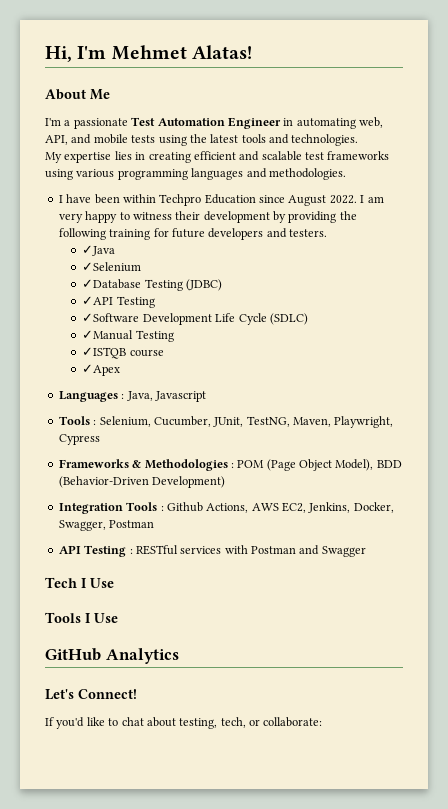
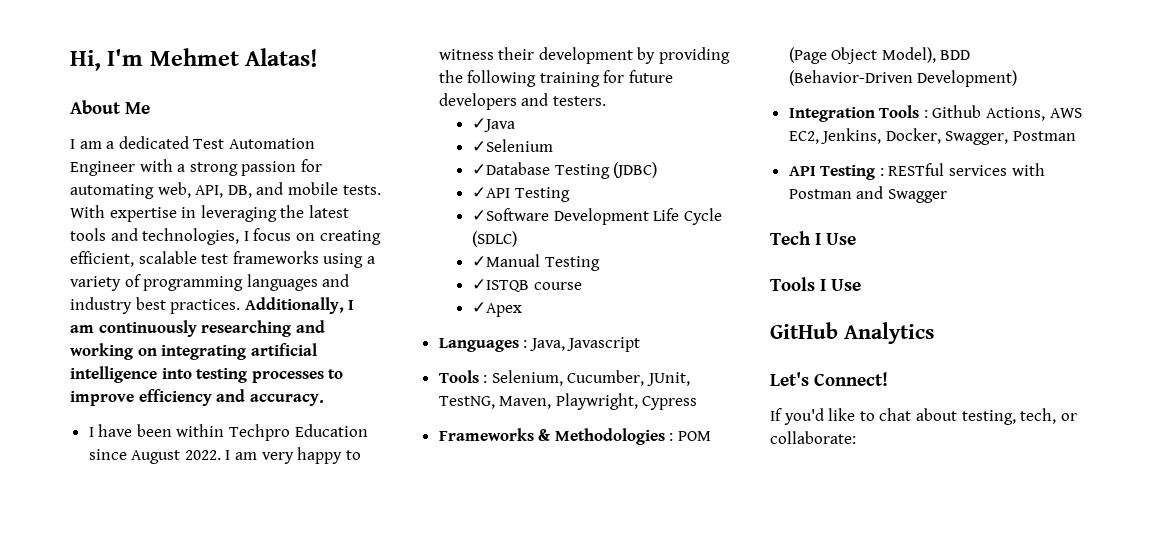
- I'm a passionate Test Automation Engineer in automating web, API, and mobile tests using the latest tools and technologies.
- My expertise lies in creating efficient and scalable test frameworks using various programming languages and methodologies.
+ I am a dedicated Test Automation Engineer with a strong passion for automating web, API, DB, and mobile tests. With expertise in leveraging the latest tools and technologies, I focus on creating efficient, scalable test frameworks using a variety of programming languages and industry best practices. Additionally, I am continuously researching and working on integrating artificial intelligence into testing processes to improve efficiency and accuracy.

